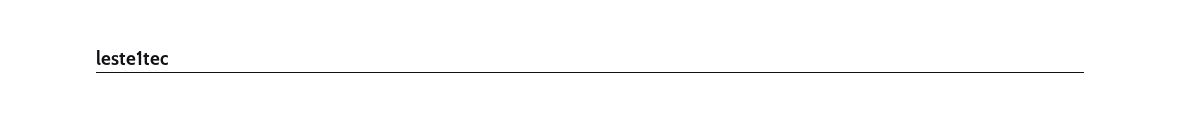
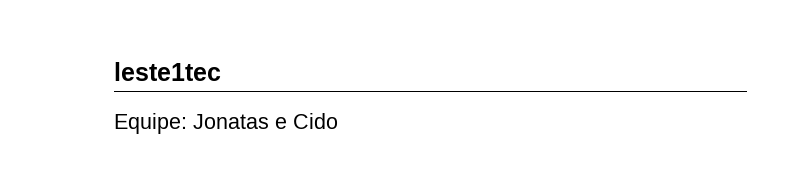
+ Equipe: Jonatas e Cido

